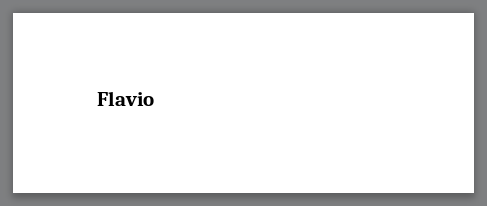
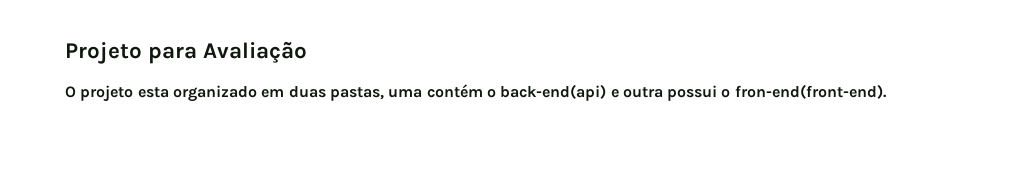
- Flavio
+ Projeto para Avaliação
+ O projeto esta organizado em duas pastas, uma contém o back-end(api) e outra possui o fron-end(front-end).

